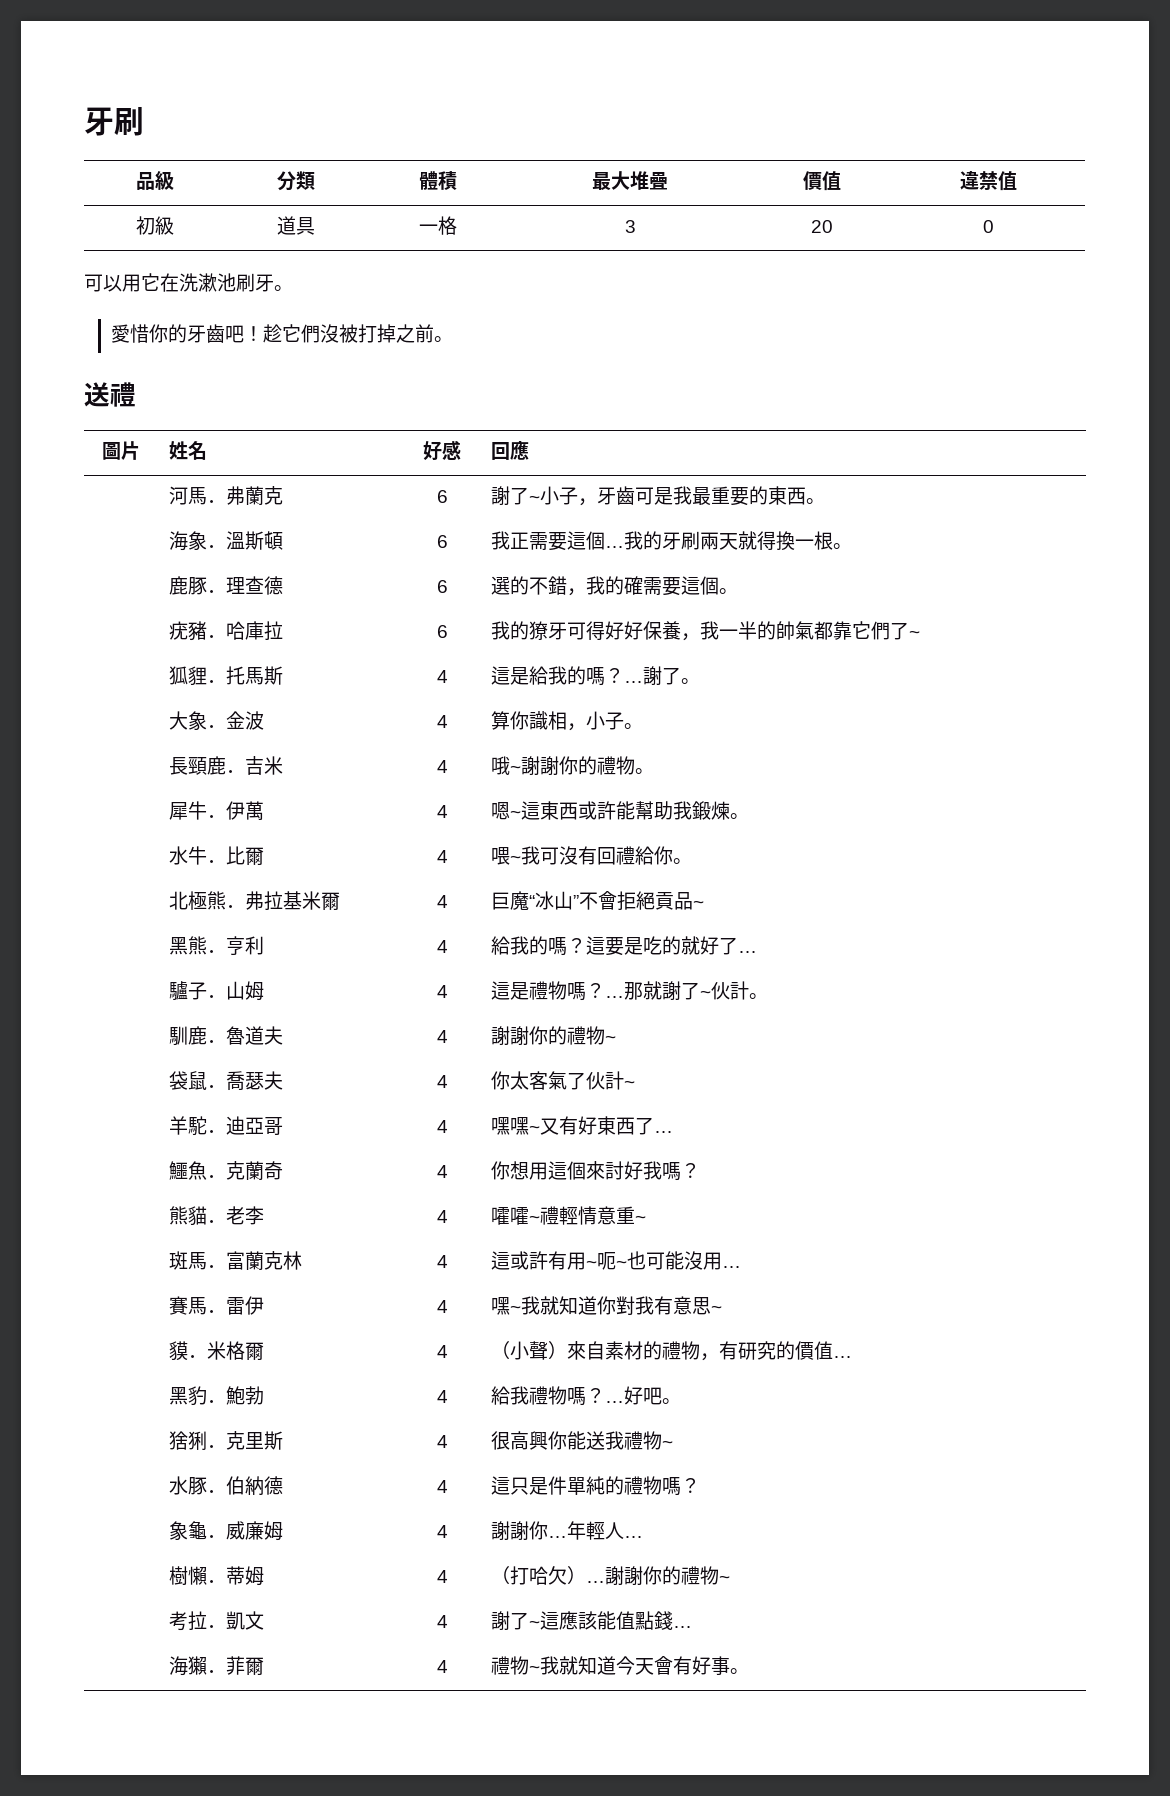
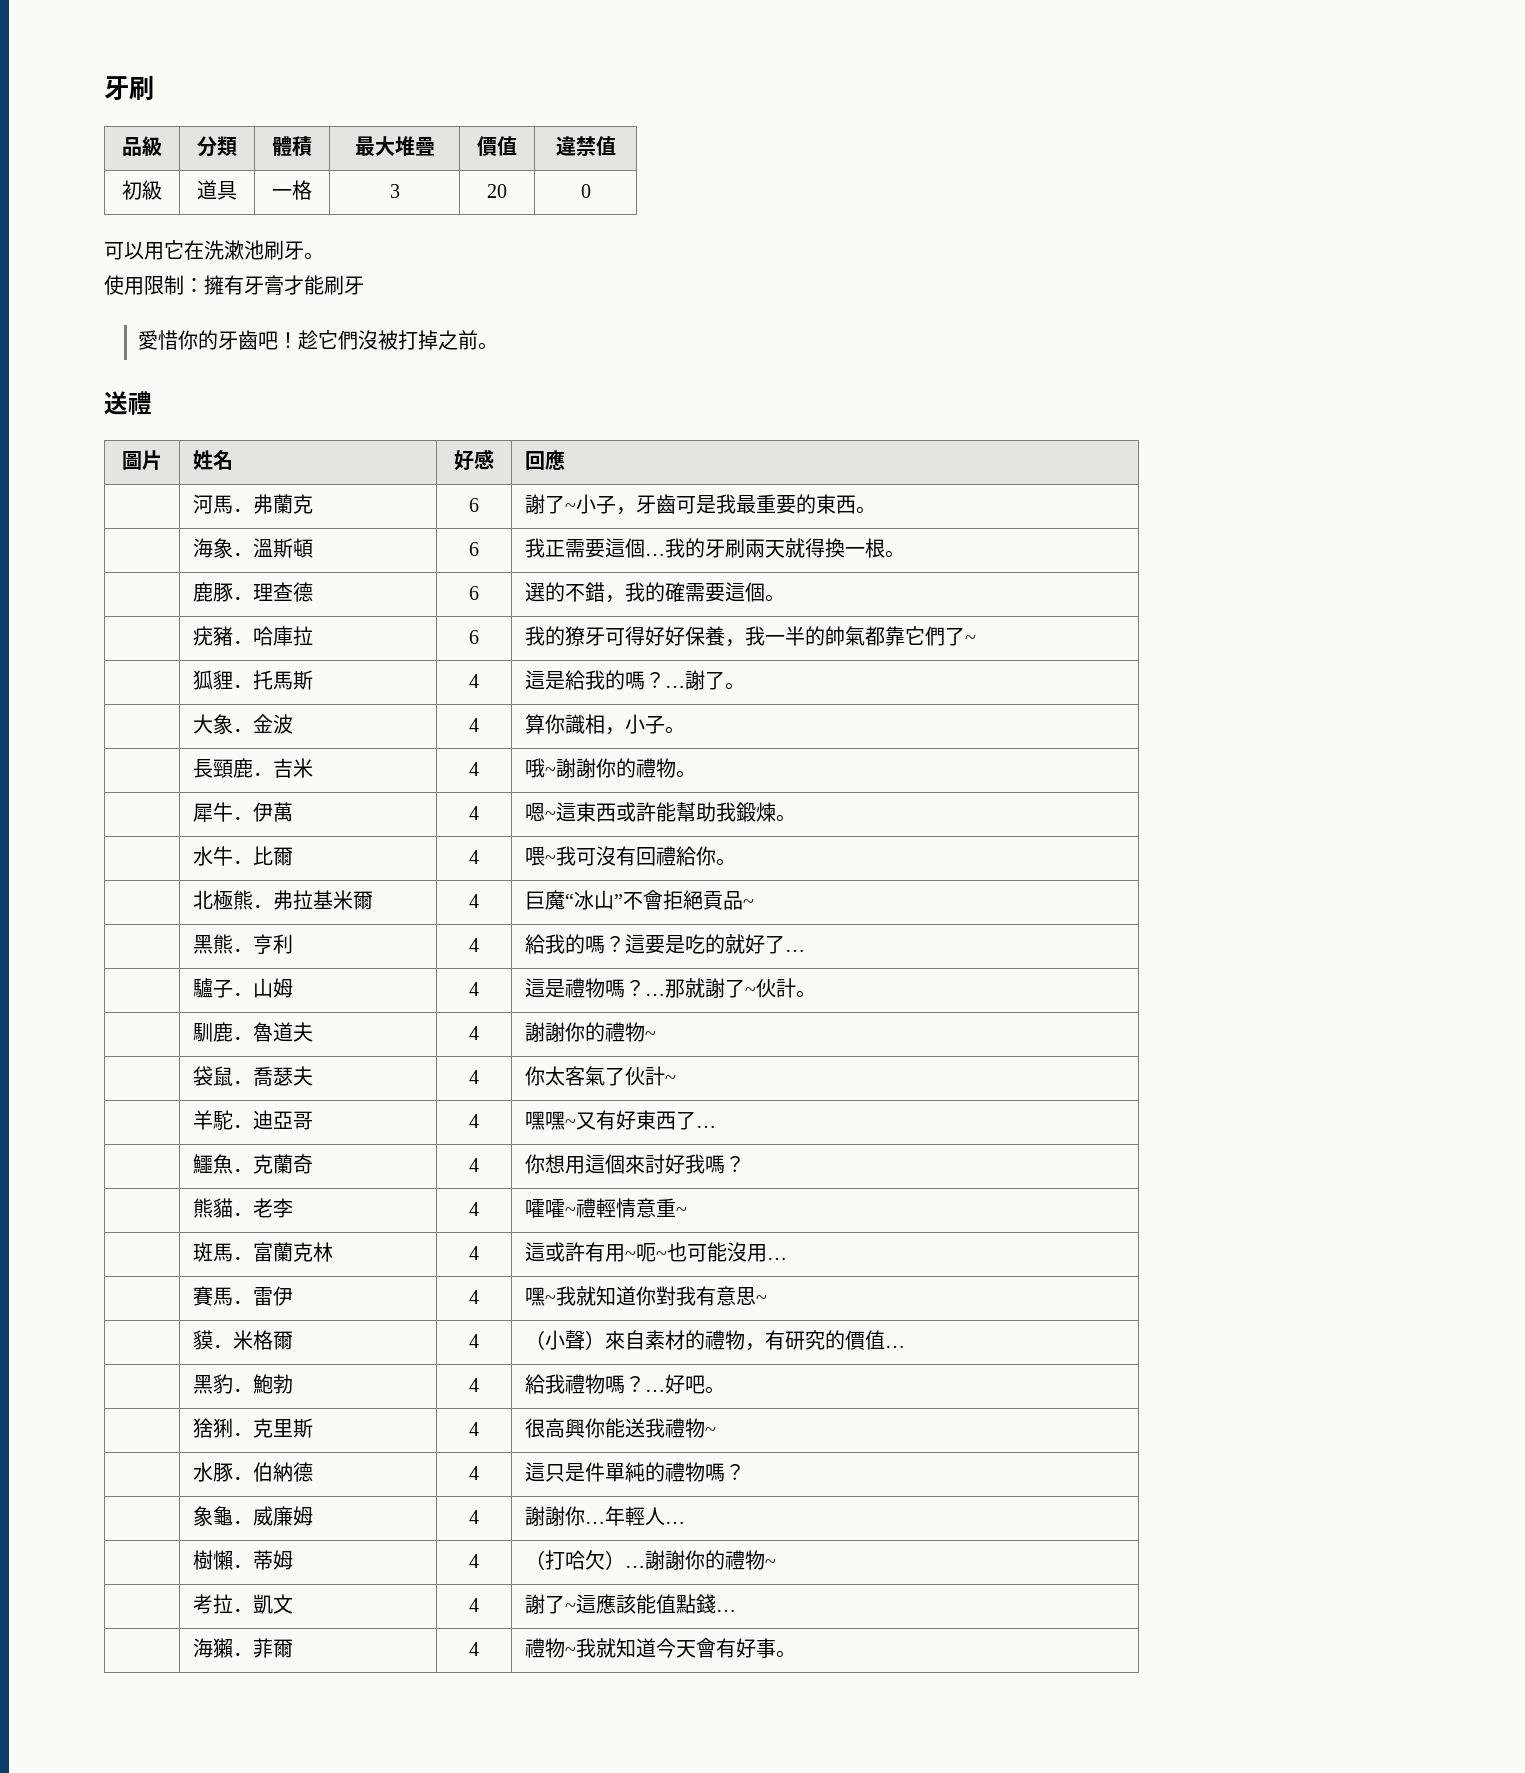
+ 使用限制：擁有牙膏才能刷牙

